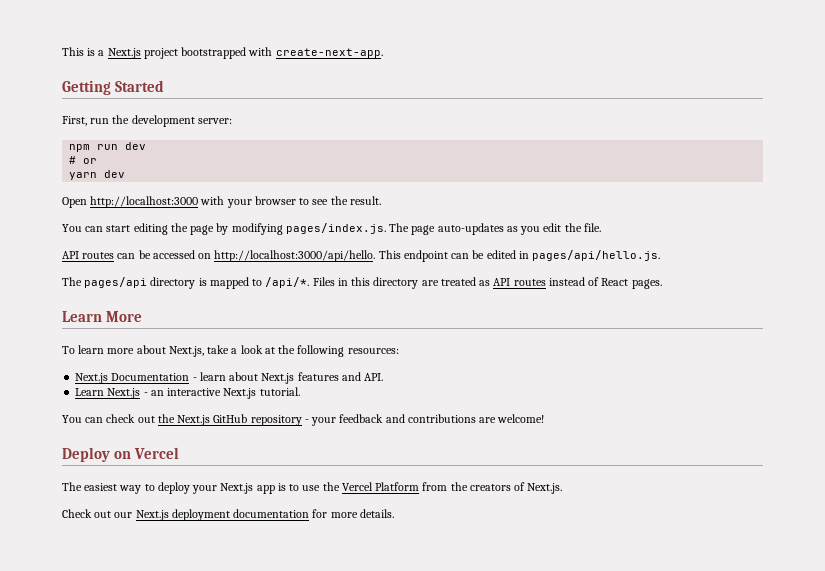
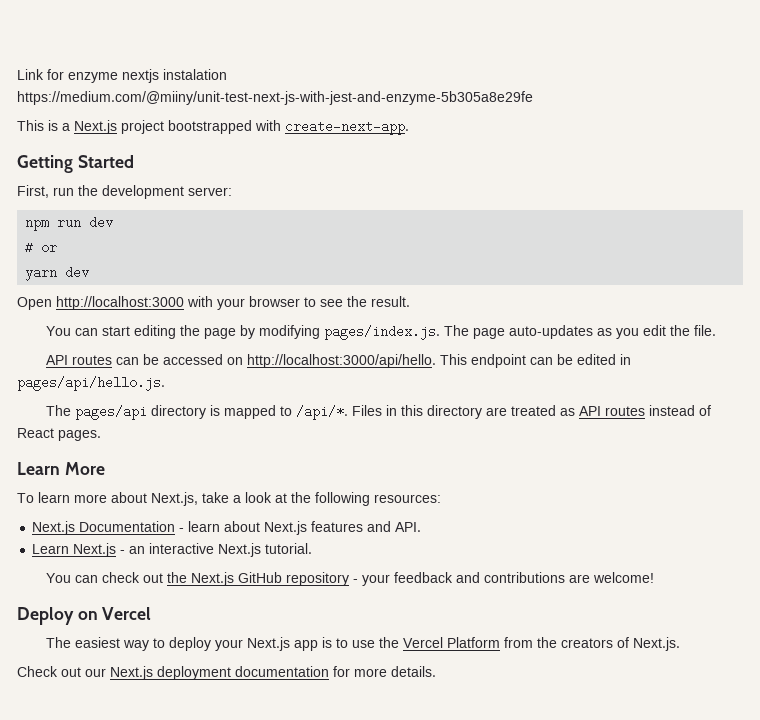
+ Link for enzyme nextjs instalation https://medium.com/@miiny/unit-test-next-js-with-jest-and-enzyme-5b305a8e29fe

